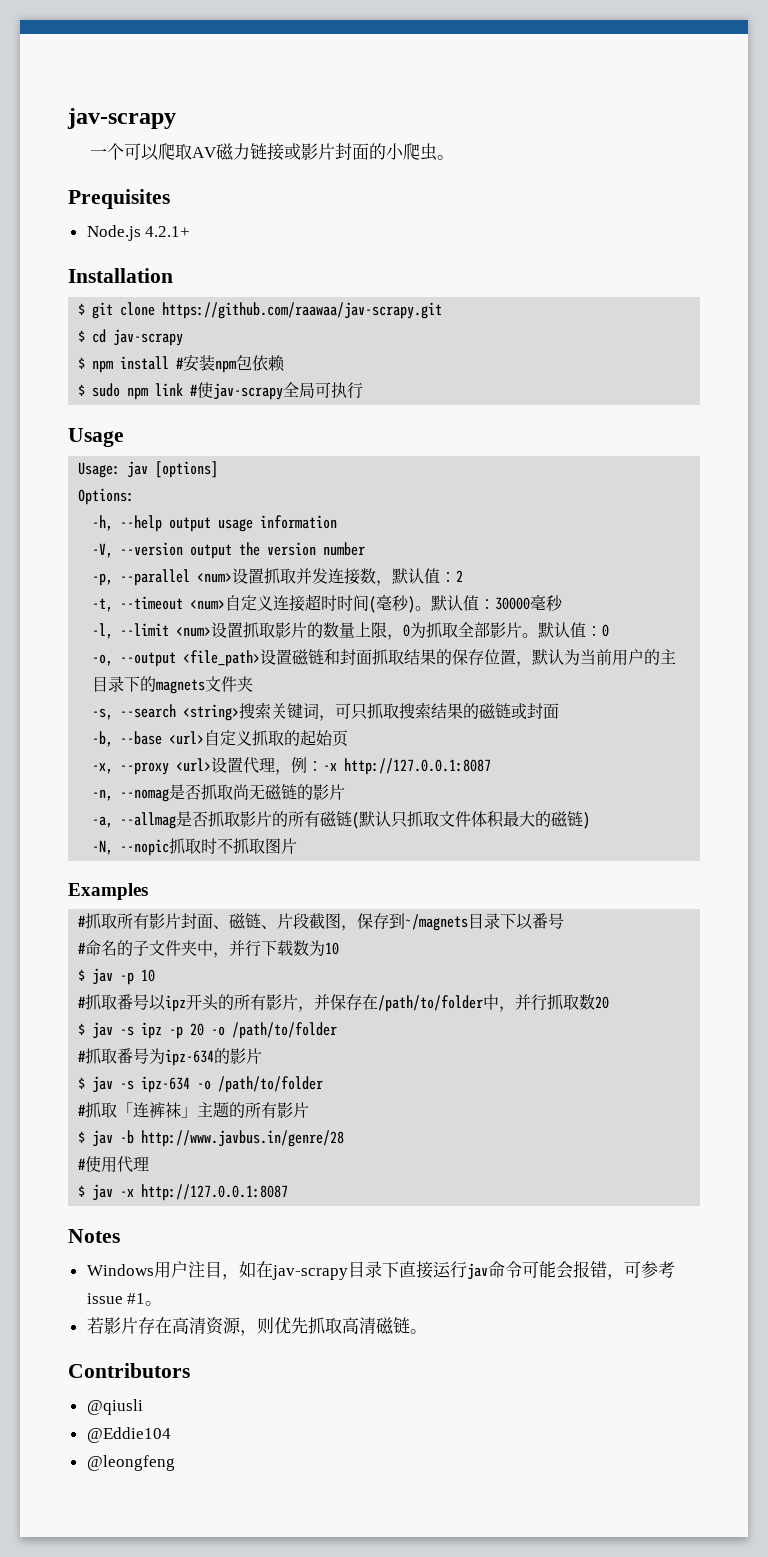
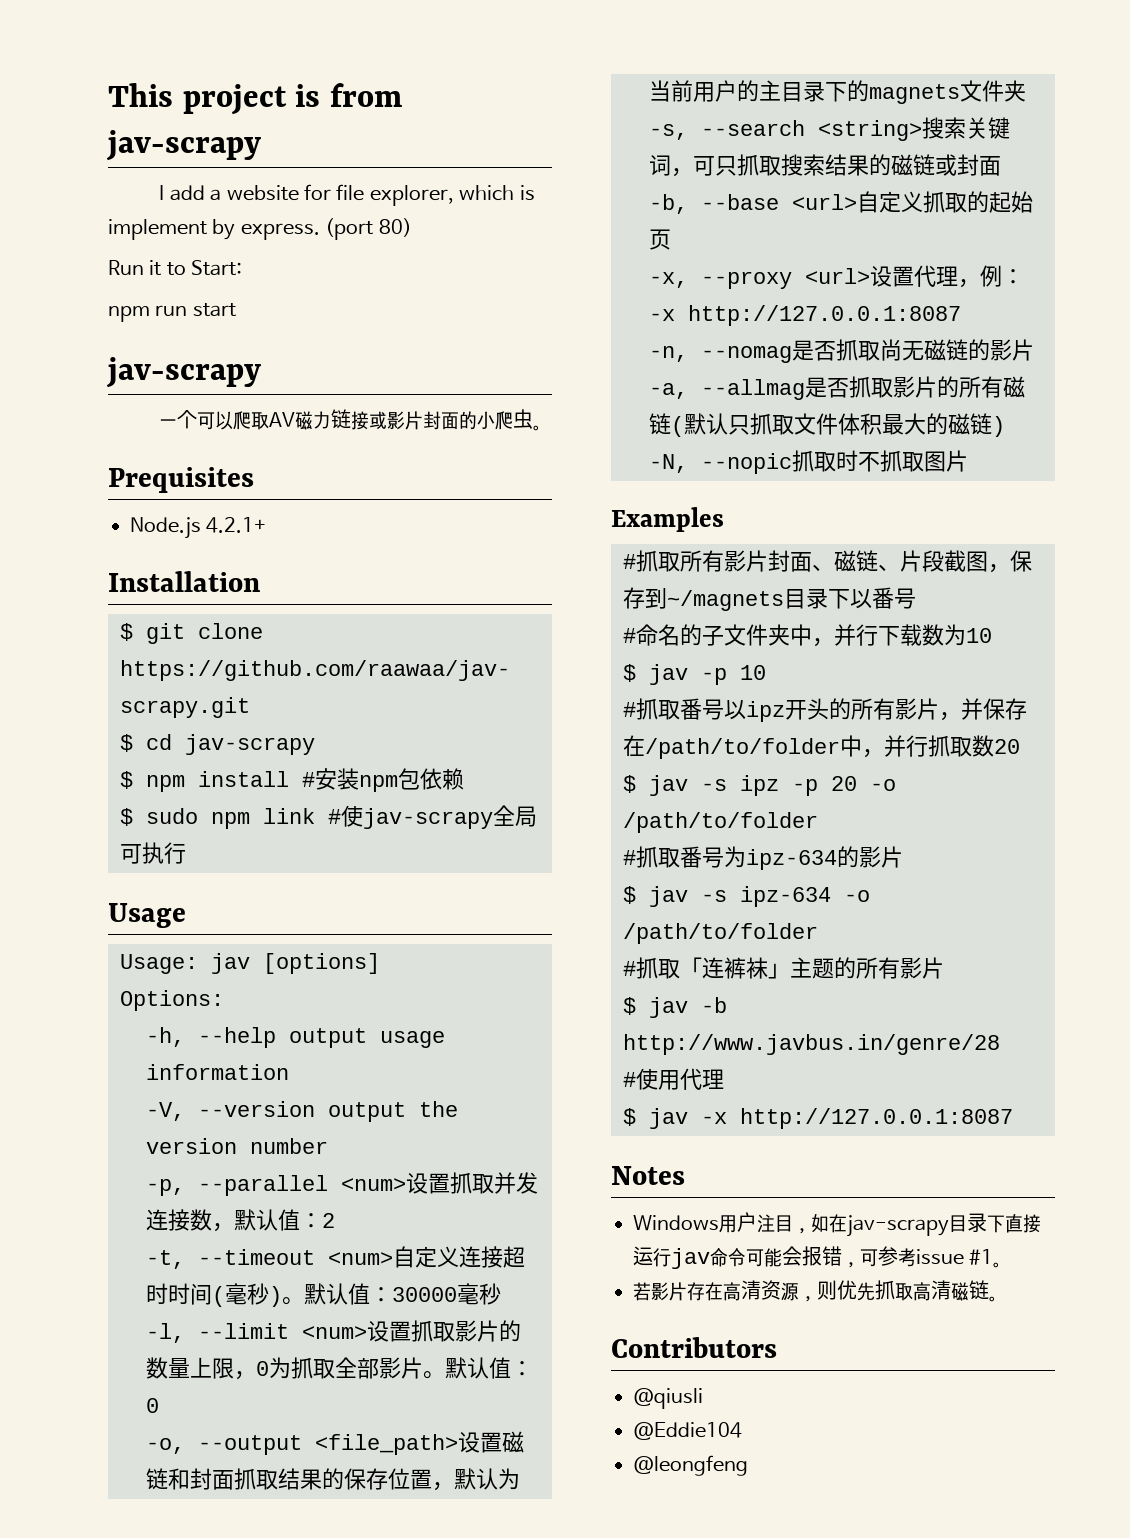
+ This project is from jav-scrapy
+ I add a website for file explorer, which is implement by express. (port 80)
+ Run it to Start:
+ npm run start

